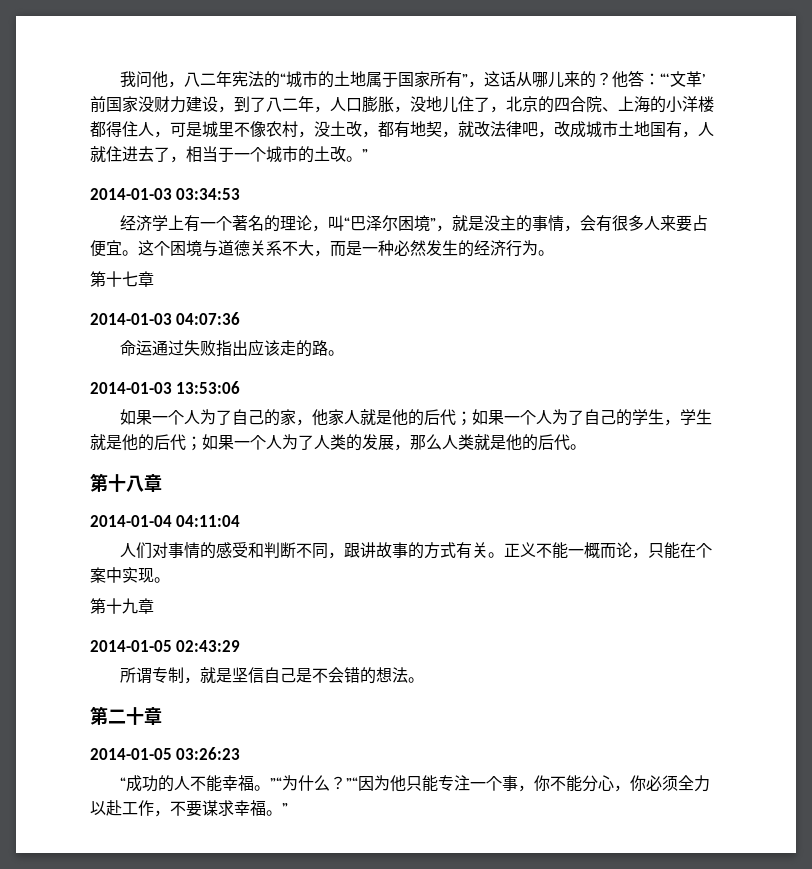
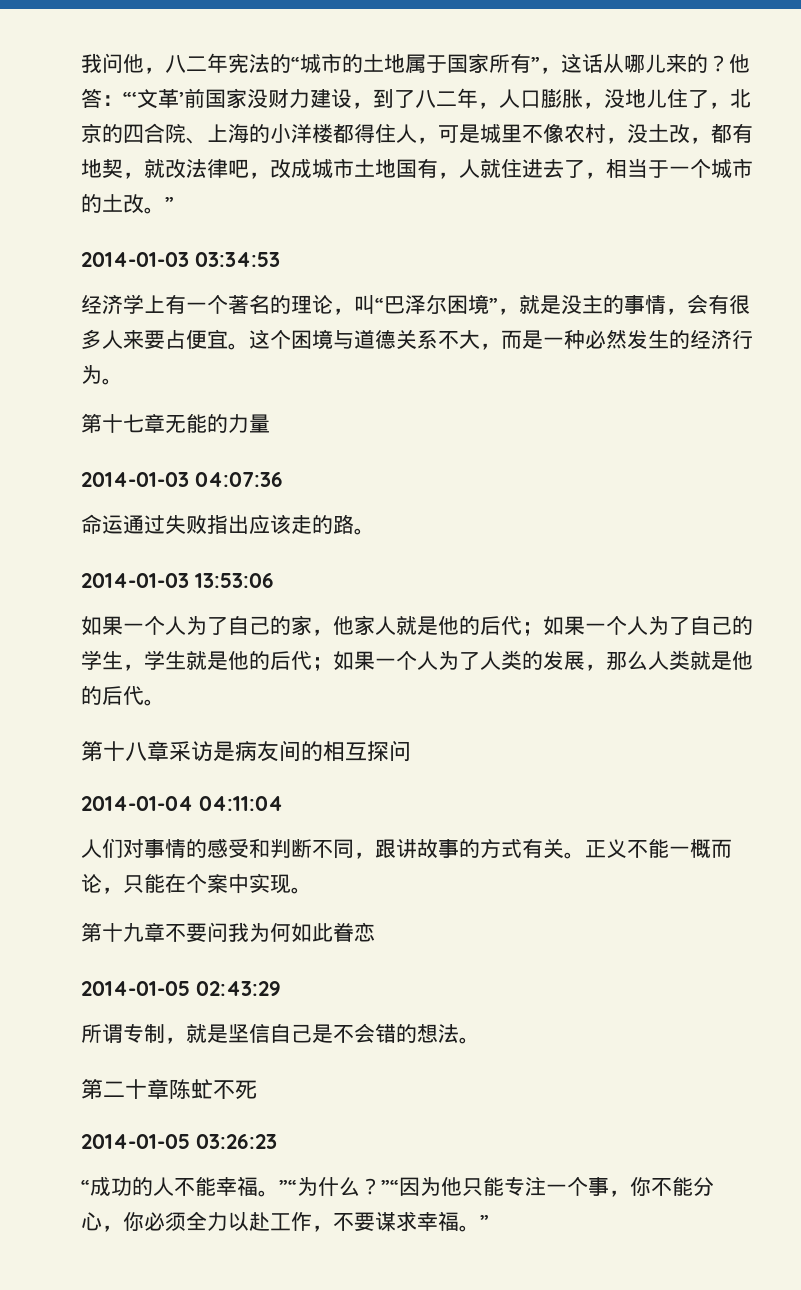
- 第十七章
+ 第十七章无能的力量
- 第十八章
+ 第十八章采访是病友间的相互探问
- 第十九章
+ 第十九章不要问我为何如此眷恋
- 第二十章
+ 第二十章陈虻不死

